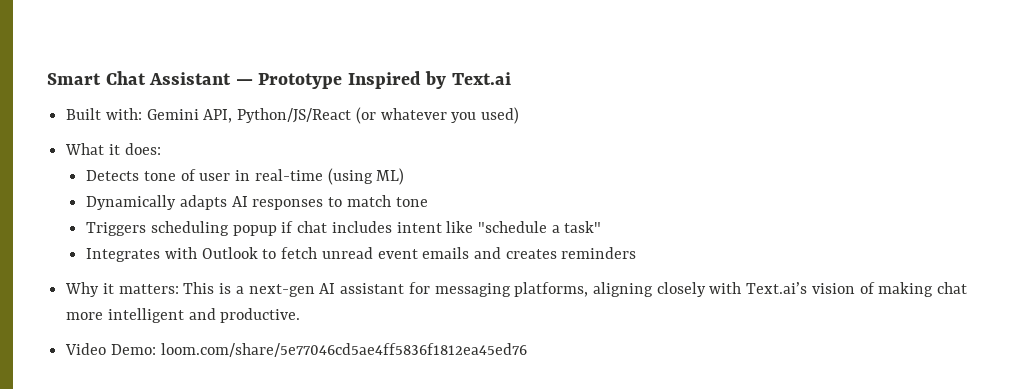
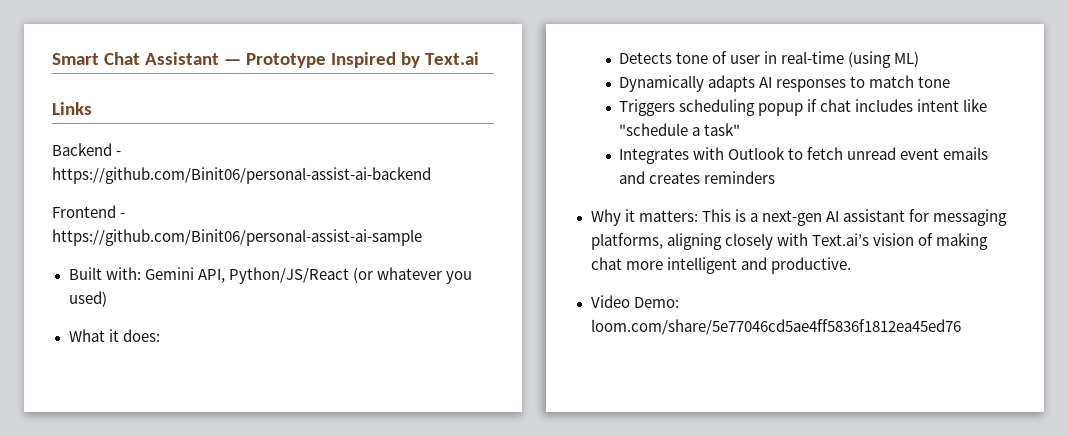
+ Links
+ Backend - https://github.com/Binit06/personal-assist-ai-backend
+ Frontend - https://github.com/Binit06/personal-assist-ai-sample

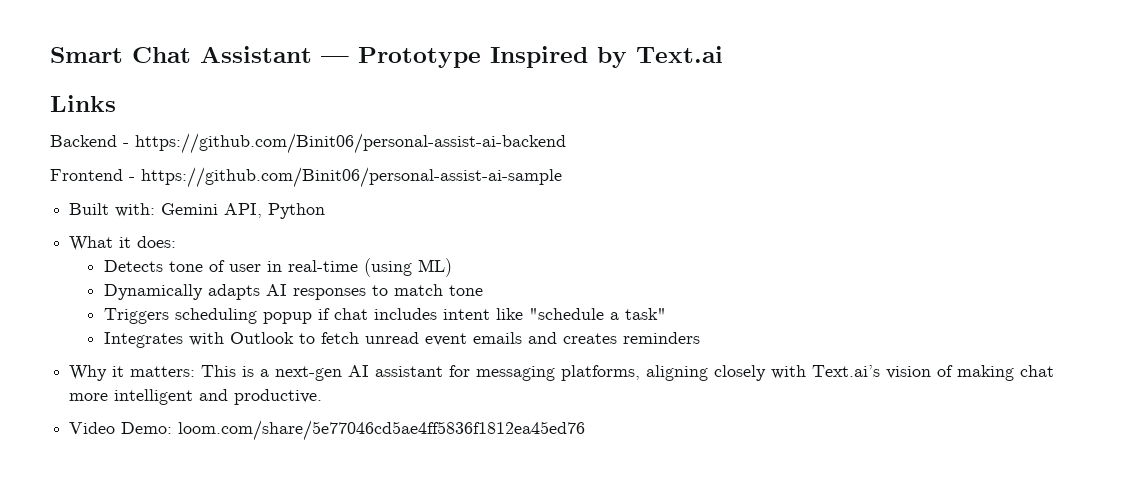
- Built with: Gemini API, Python/JS/React (or whatever you used)
+ Built with: Gemini API, Python

